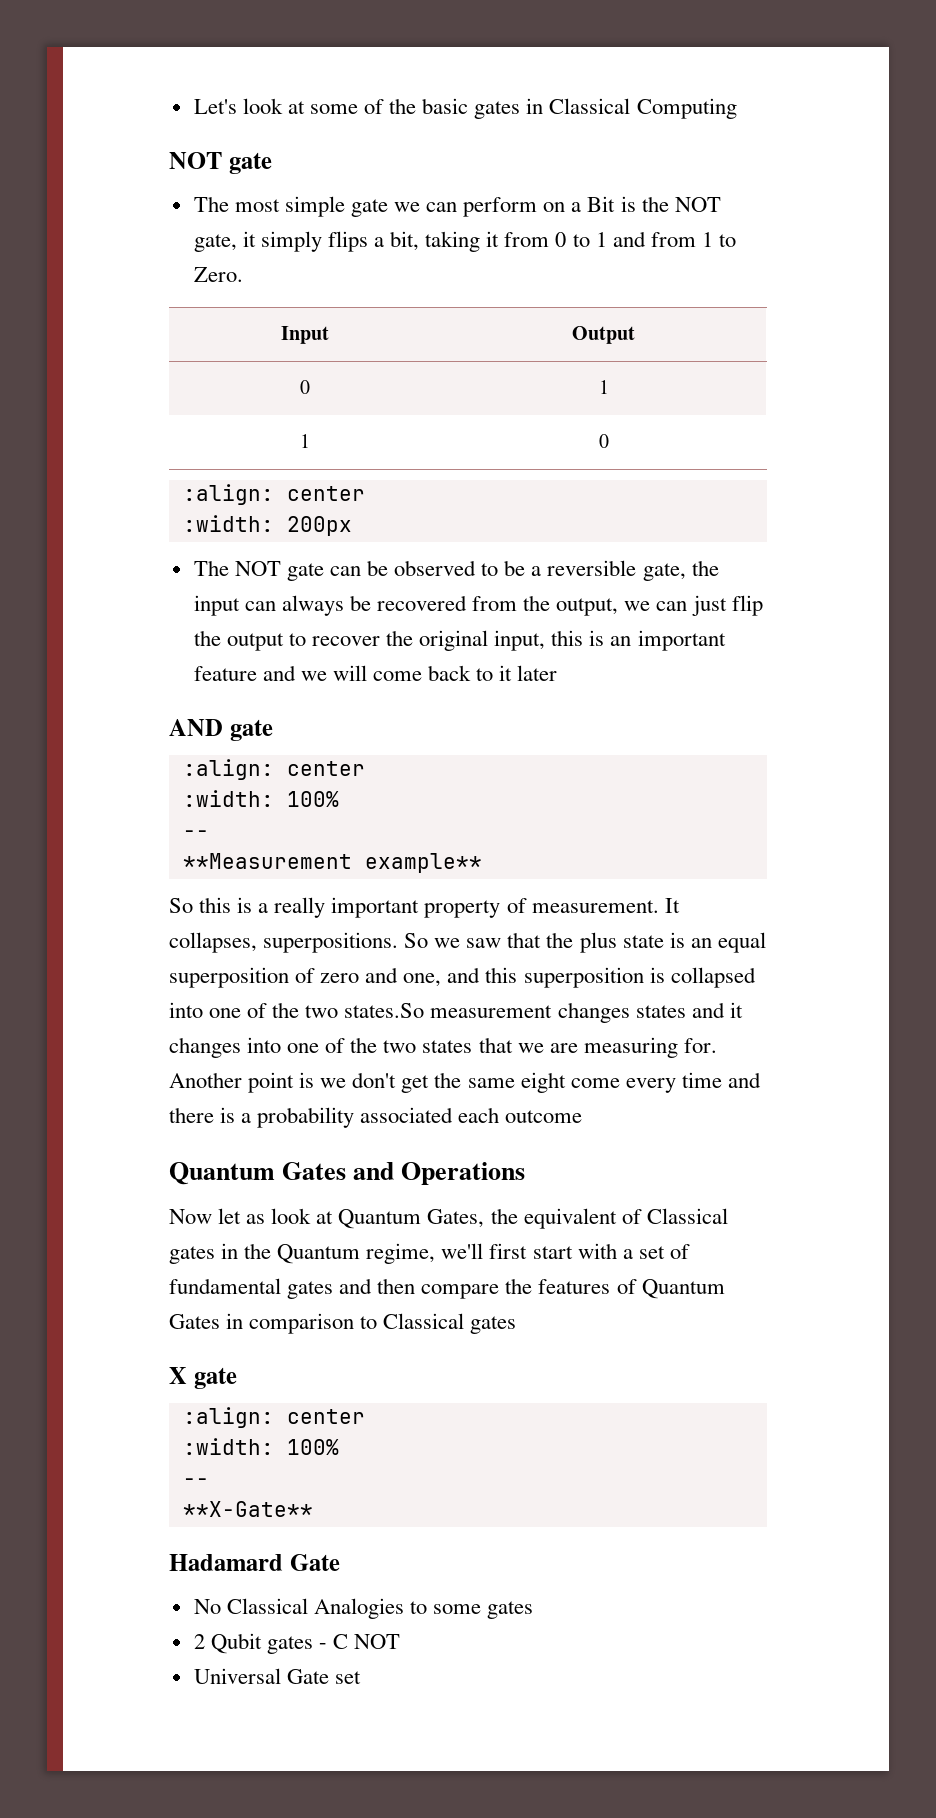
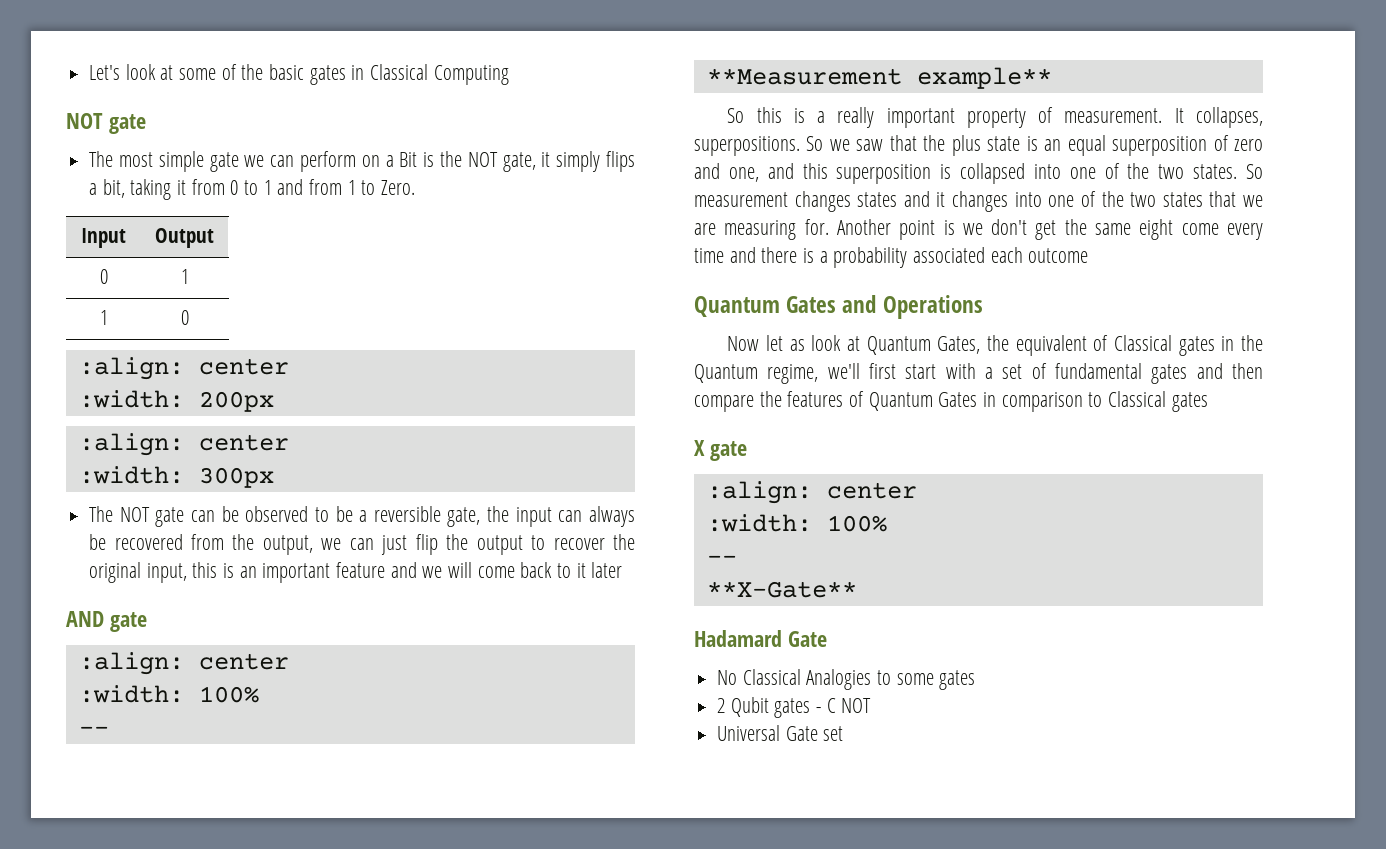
  :width: 200px
+ :align: center
+ :width: 300px
- So we saw that the plus state is an equal superposition of zero and one, and this superposition is collapsed into one of the two states.So measurement changes states and it changes into one of the two states that we are measuring for.
+ So we saw that the plus state is an equal superposition of zero and one, and this superposition is collapsed into one of the two states. So measurement changes states and it changes into one of the two states that we are measuring for.

